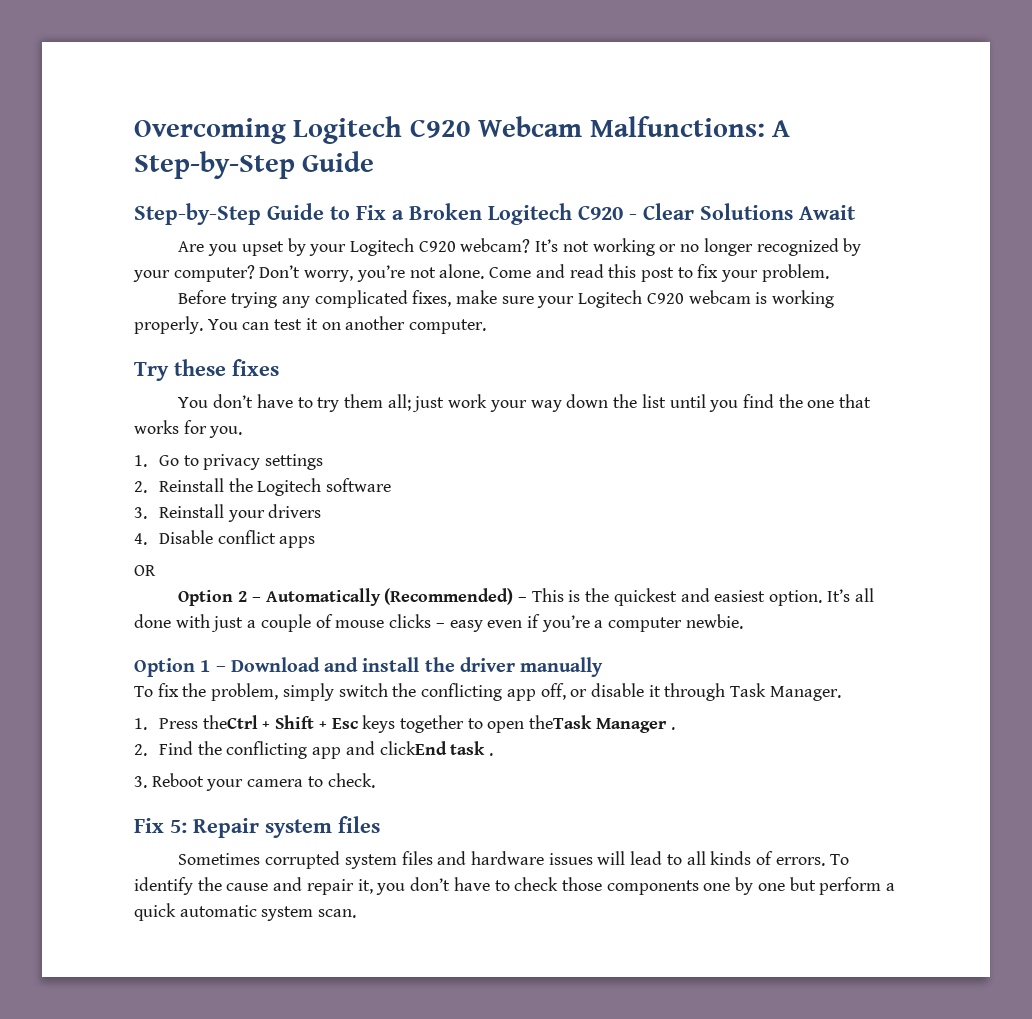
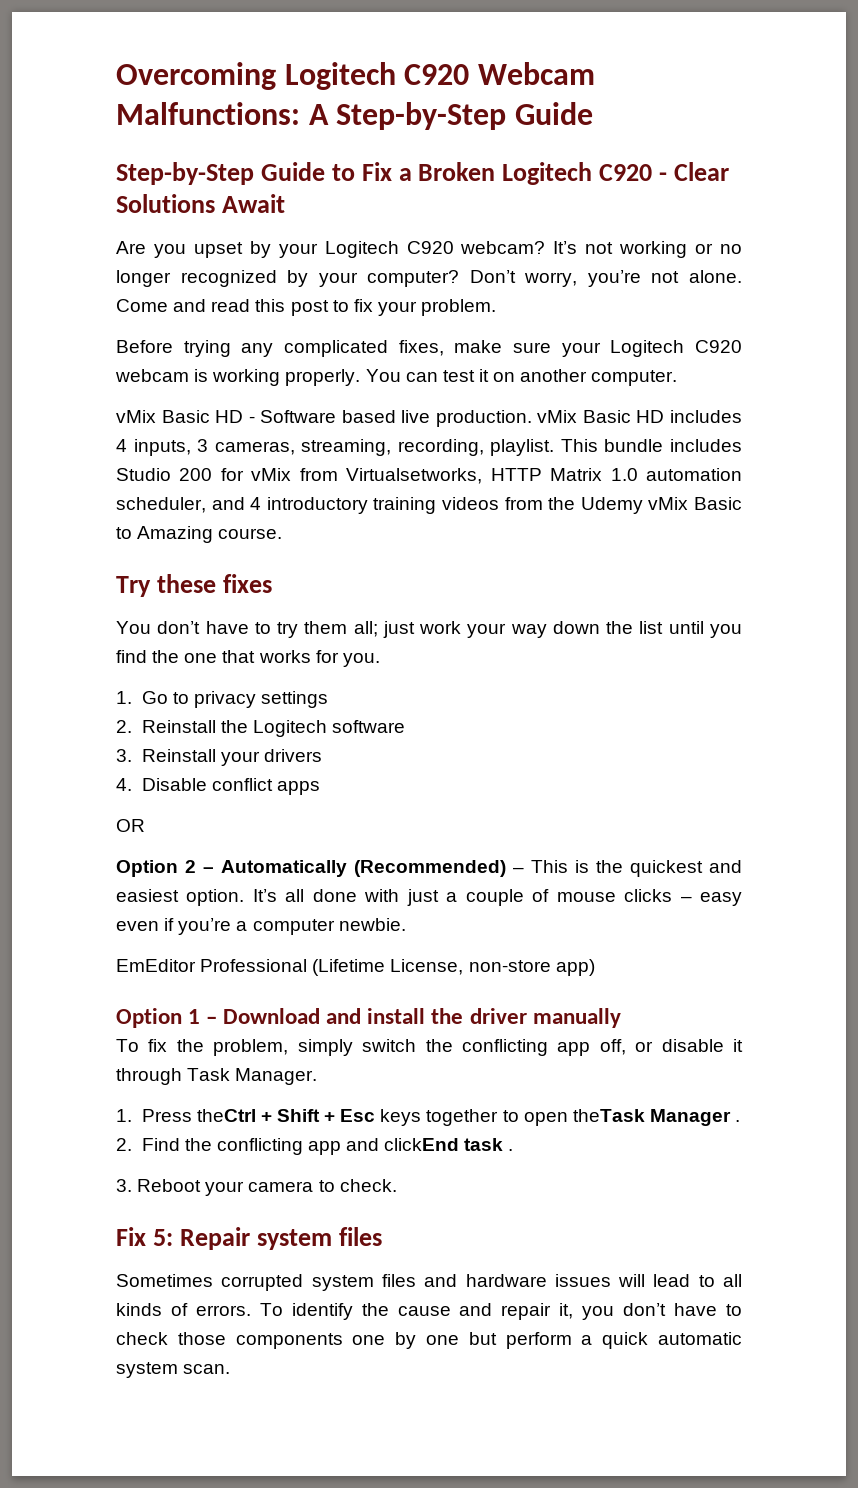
+ vMix Basic HD - Software based live production. vMix Basic HD includes 4 inputs, 3 cameras, streaming, recording, playlist. This bundle includes Studio 200 for vMix from Virtualsetworks, HTTP Matrix 1.0 automation scheduler, and 4 introductory training videos from the Udemy vMix Basic to Amazing course.
+ EmEditor Professional (Lifetime License, non-store app)

